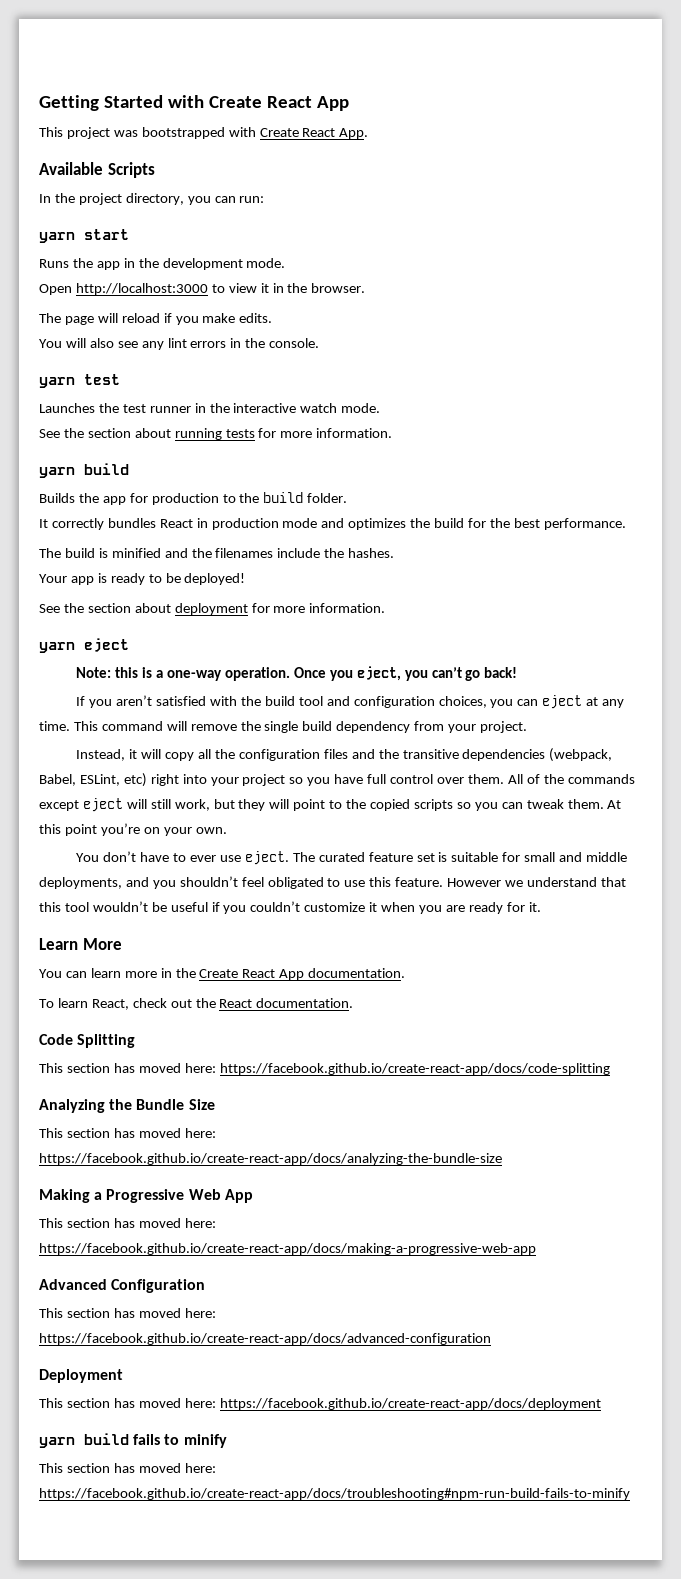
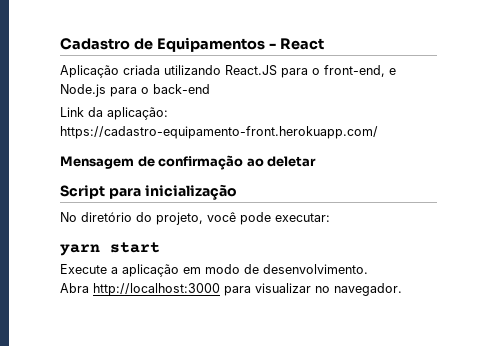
- Getting Started with Create React App
- This project was bootstrapped with Create React App.
- Available Scripts
- In the project directory, you can run:
+ Cadastro de Equipamentos - React
+ Aplicação criada utilizando React.JS para o front-end, e Node.js para o back-end
+ Link da aplicação: https://cadastro-equipamento-front.herokuapp.com/
+ Mensagem de confirmação ao deletar
+ Script para inicialização
+ No diretório do projeto, você pode executar:
  yarn start
- Runs the app in the development mode.
- Open http://localhost:3000 to view it in the browser.
- The page will reload if you make edits.
- You will also see any lint errors in the console.
- yarn test
- Launches the test runner in the interactive watch mode.
- See the section about running tests for more information.
- yarn build
- Builds the app for production to the build folder.
- It correctly bundles React in production mode and optimizes the build for the best performance.
- The build is minified and the filenames include the hashes.
- Your app is ready to be deployed!
- See the section about deployment for more information.
- yarn eject
- Note: this is a one-way operation. Once you eject, you can’t go back!
- If you aren’t satisfied with the build tool and configuration choices, you can eject at any time. This command will remove the single build dependency from your project.
- Instead, it will copy all the configuration files and the transitive dependencies (webpack, Babel, ESLint, etc) right into your project so you have full control over them. All of the commands except eject will still work, but they will point to the copied scripts so you can tweak them. At this point you’re on your own.
- You don’t have to ever use eject. The curated feature set is suitable for small and middle deployments, and you shouldn’t feel obligated to use this feature. However we understand that this tool wouldn’t be useful if you couldn’t customize it when you are ready for it.
- Learn More
- You can learn more in the Create React App documentation.
- To learn React, check out the React documentation.
- Code Splitting
- This section has moved here: https://facebook.github.io/create-react-app/docs/code-splitting
- Analyzing the Bundle Size
- This section has moved here: https://facebook.github.io/create-react-app/docs/analyzing-the-bundle-size
- Making a Progressive Web App
- This section has moved here: https://facebook.github.io/create-react-app/docs/making-a-progressive-web-app
- Advanced Configuration
- This section has moved here: https://facebook.github.io/create-react-app/docs/advanced-configuration
- Deployment
- This section has moved here: https://facebook.github.io/create-react-app/docs/deployment
- yarn build fails to minify
- This section has moved here: https://facebook.github.io/create-react-app/docs/troubleshooting#npm-run-build-fails-to-minify
+ Execute a aplicação em modo de desenvolvimento.
+ Abra http://localhost:3000 para visualizar no navegador.

